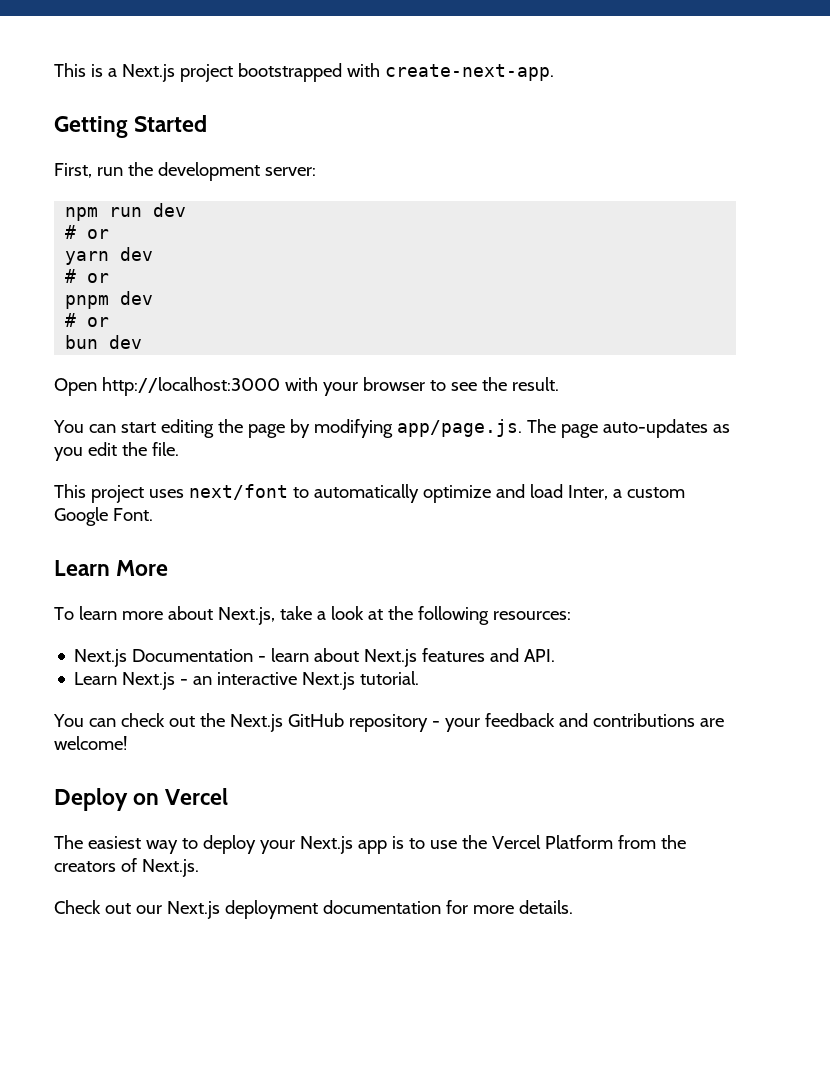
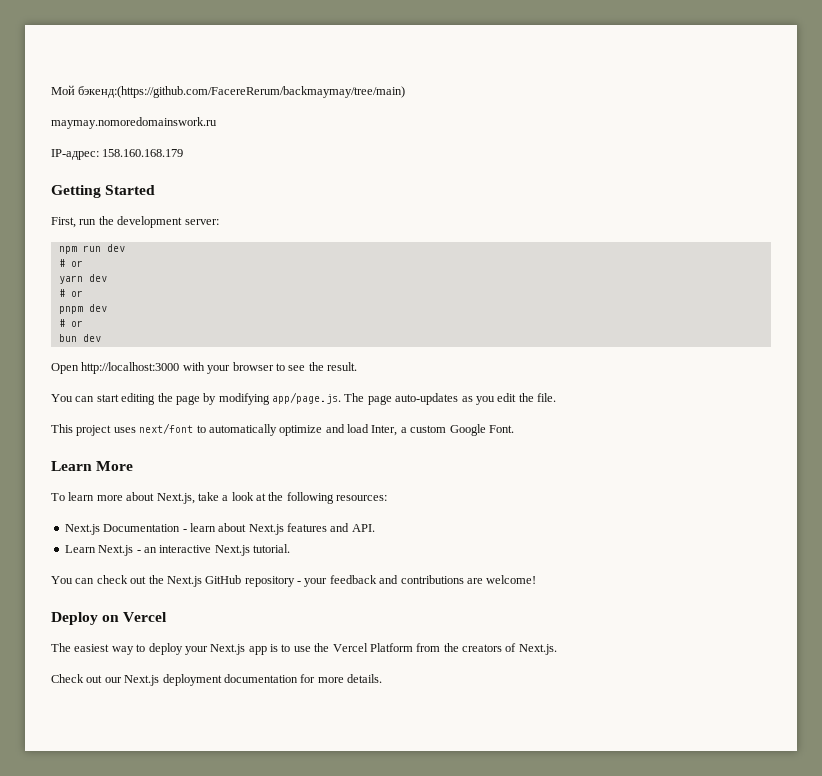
- This is a Next.js project bootstrapped with create-next-app.
+ Мой бэкенд:(https://github.com/FacereRerum/backmaymay/tree/main)
+ maymay.nomoredomainswork.ru
+ IP-адрес: 158.160.168.179

